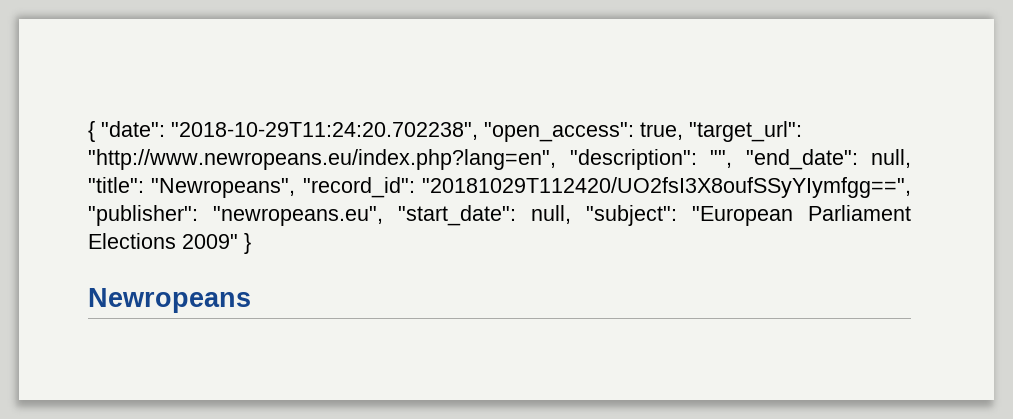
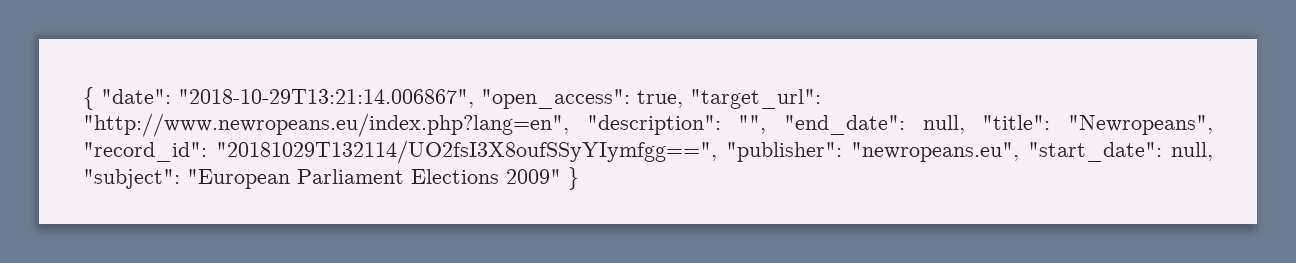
- { "date": "2018-10-29T11:24:20.702238", "open_access": true, "target_url": "http://www.newropeans.eu/index.php?lang=en", "description": "", "end_date": null, "title": "Newropeans", "record_id": "20181029T112420/UO2fsI3X8oufSSyYIymfgg==", "publisher": "newropeans.eu", "start_date": null, "subject": "European Parliament Elections 2009" }
+ { "date": "2018-10-29T13:21:14.006867", "open_access": true, "target_url": "http://www.newropeans.eu/index.php?lang=en", "description": "", "end_date": null, "title": "Newropeans", "record_id": "20181029T132114/UO2fsI3X8oufSSyYIymfgg==", "publisher": "newropeans.eu", "start_date": null, "subject": "European Parliament Elections 2009" }
- Newropeans

